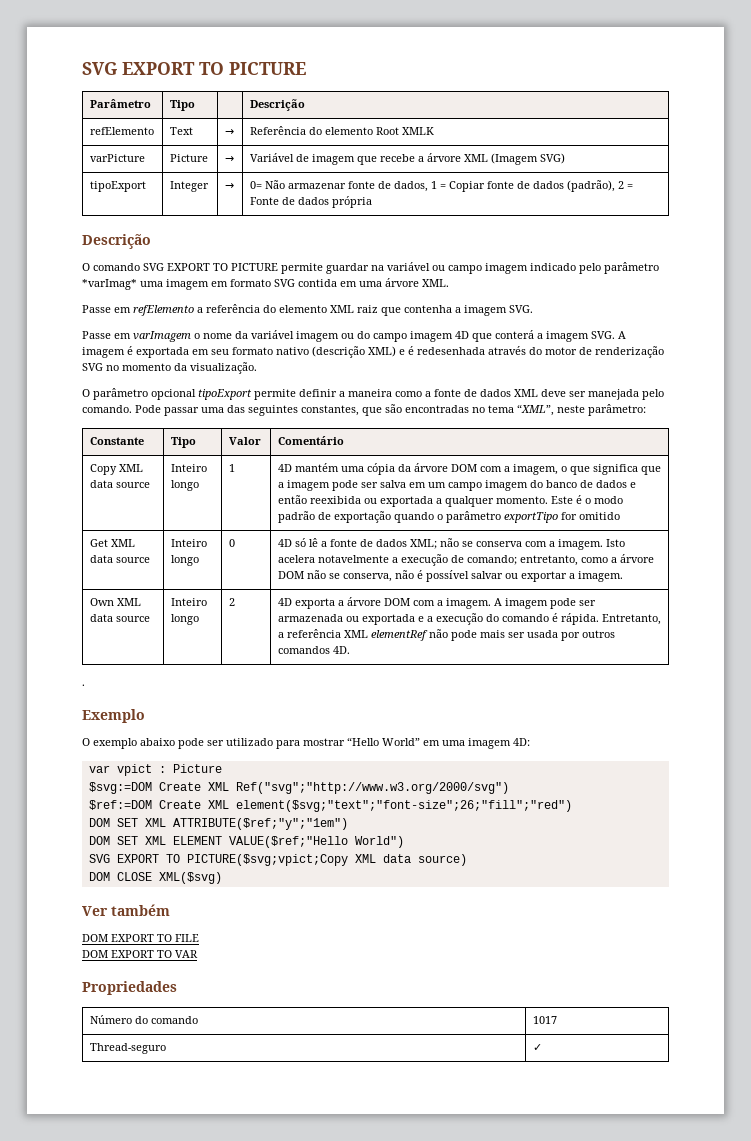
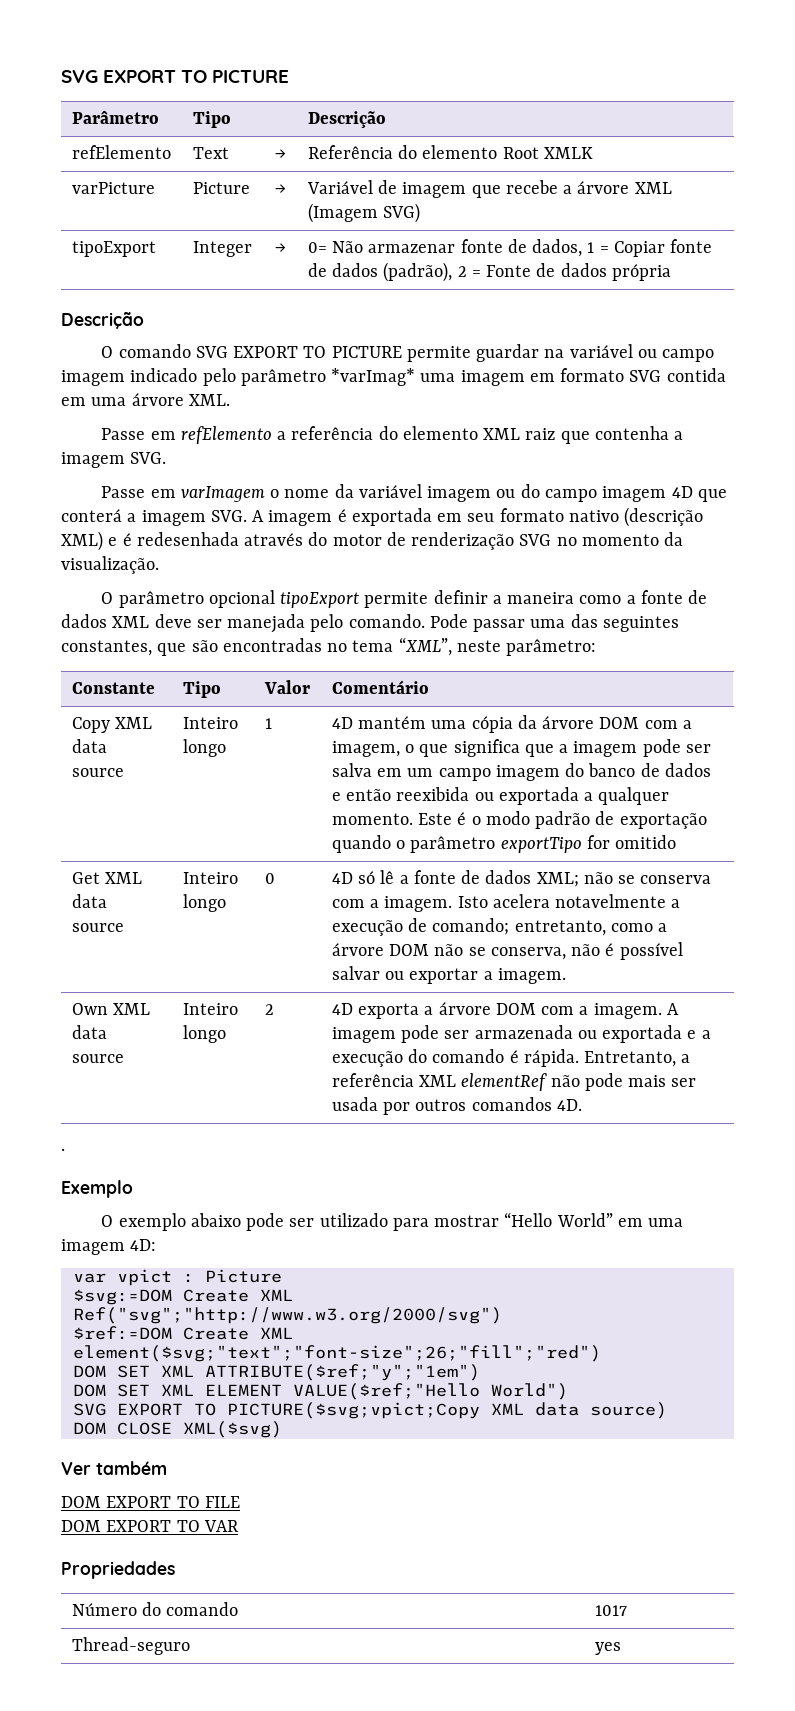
- Thread-seguro | ✓
+ Thread-seguro | yes

